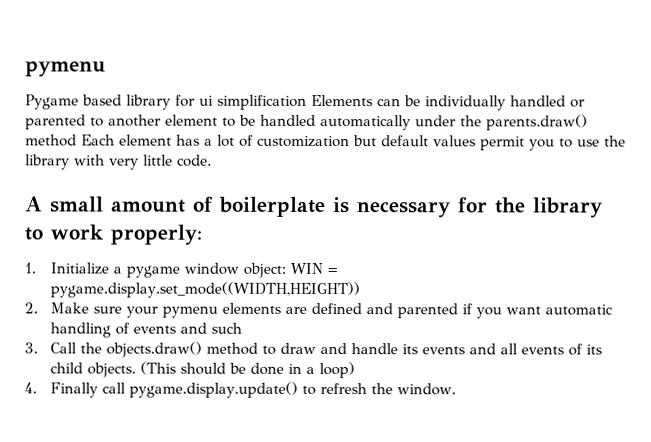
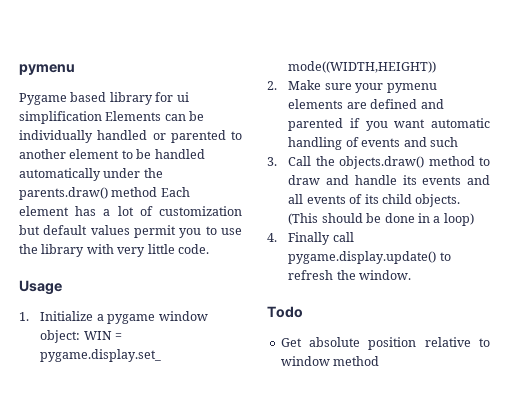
- A small amount of boilerplate is necessary for the library to work properly:
+ Usage
+ Todo
+ Get absolute position relative to window method

